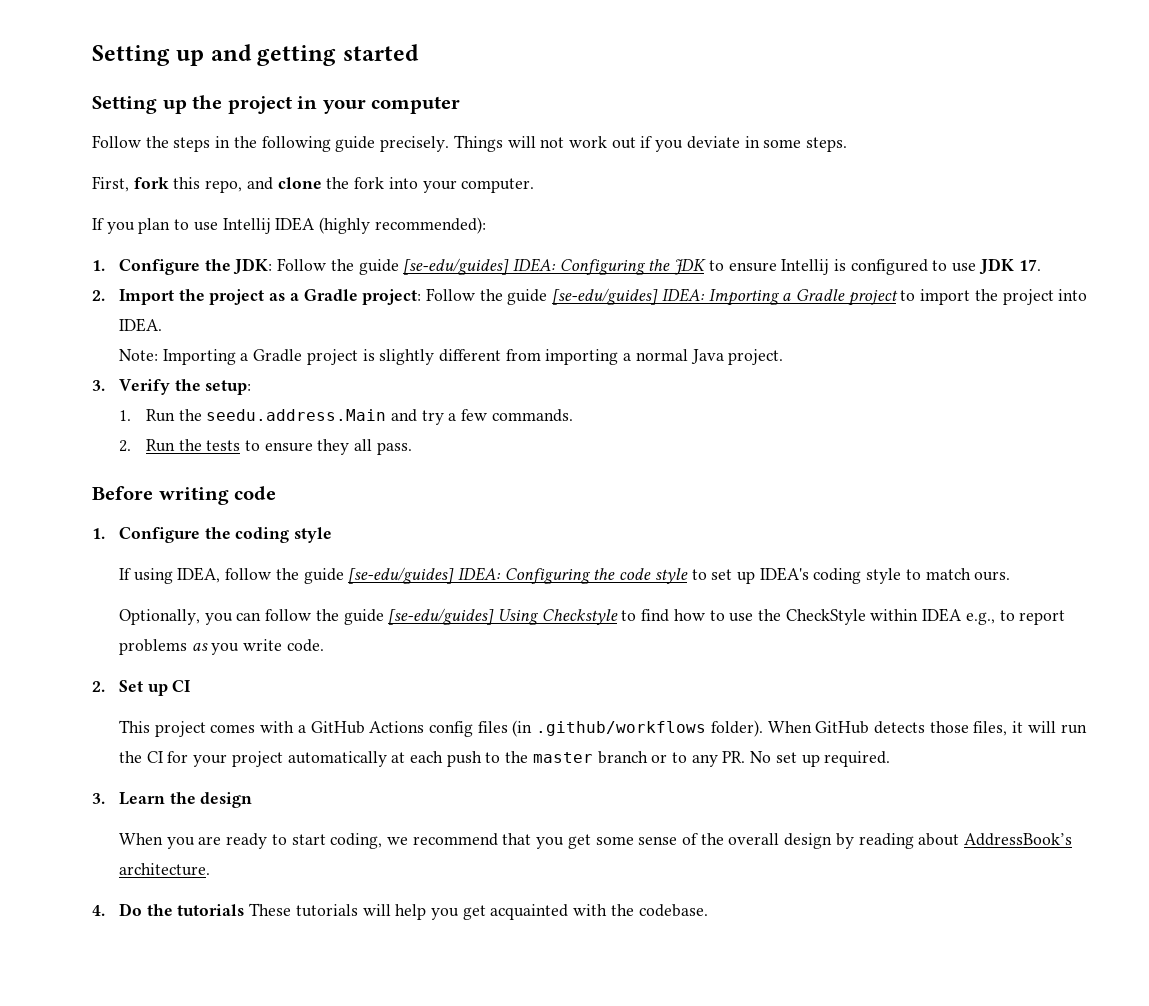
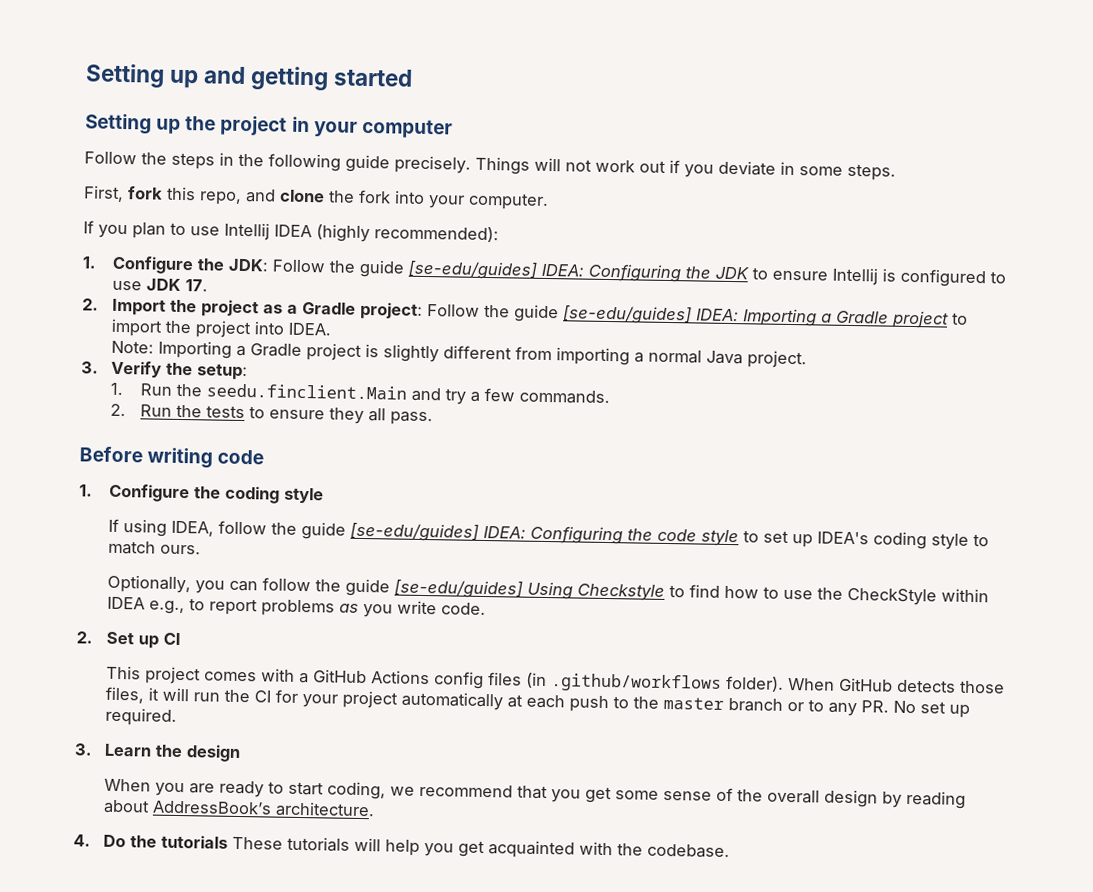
- 1. Run the seedu.address.Main and try a few commands.
+ 1. Run the seedu.finclient.Main and try a few commands.

